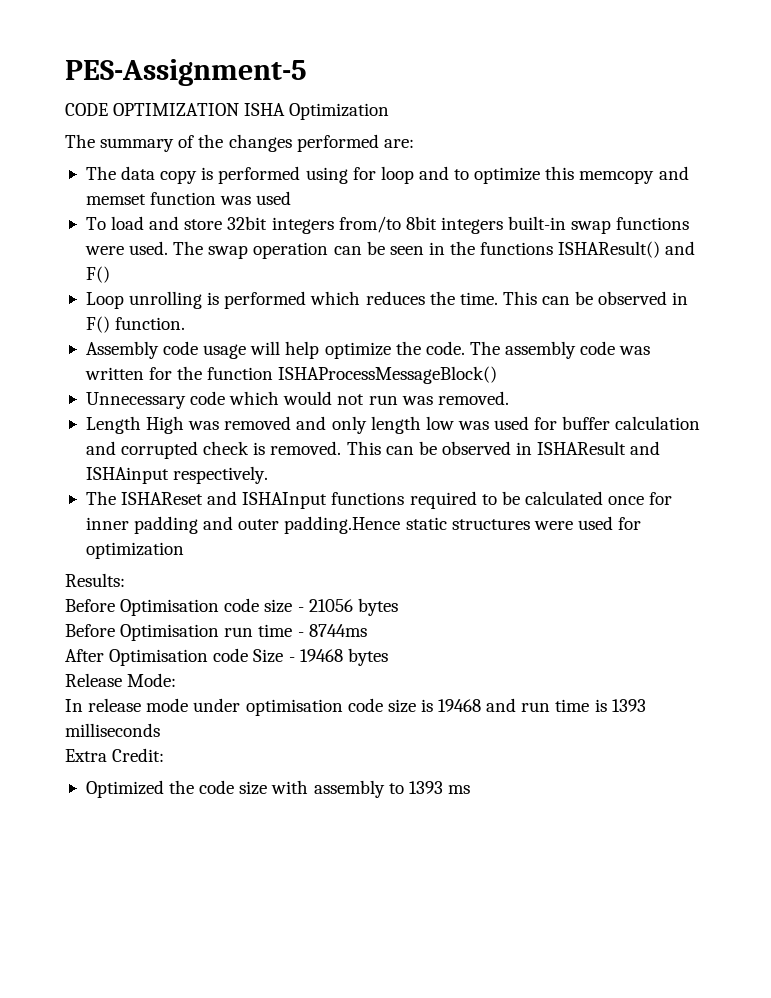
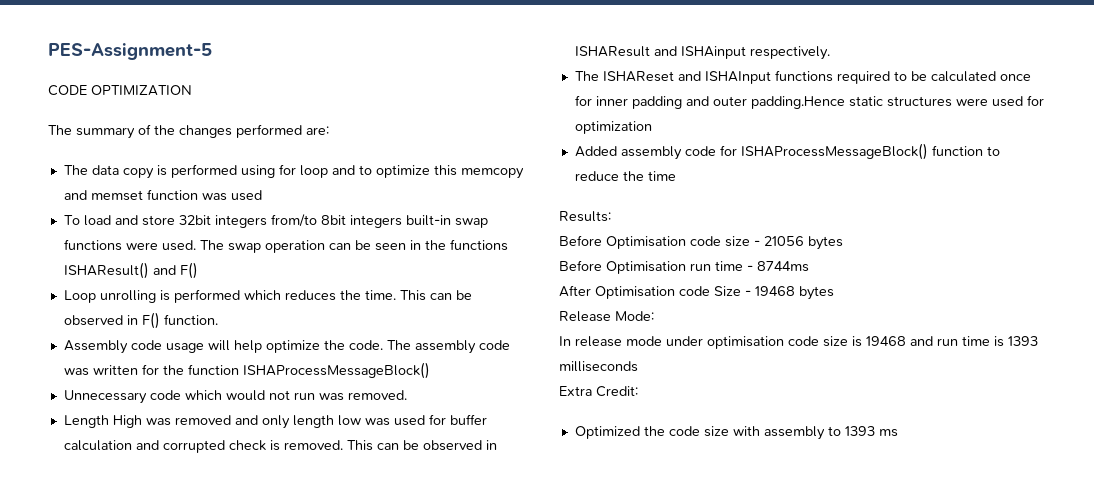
- CODE OPTIMIZATION ISHA Optimization
+ CODE OPTIMIZATION
+ Added assembly code for ISHAProcessMessageBlock() function to reduce the time

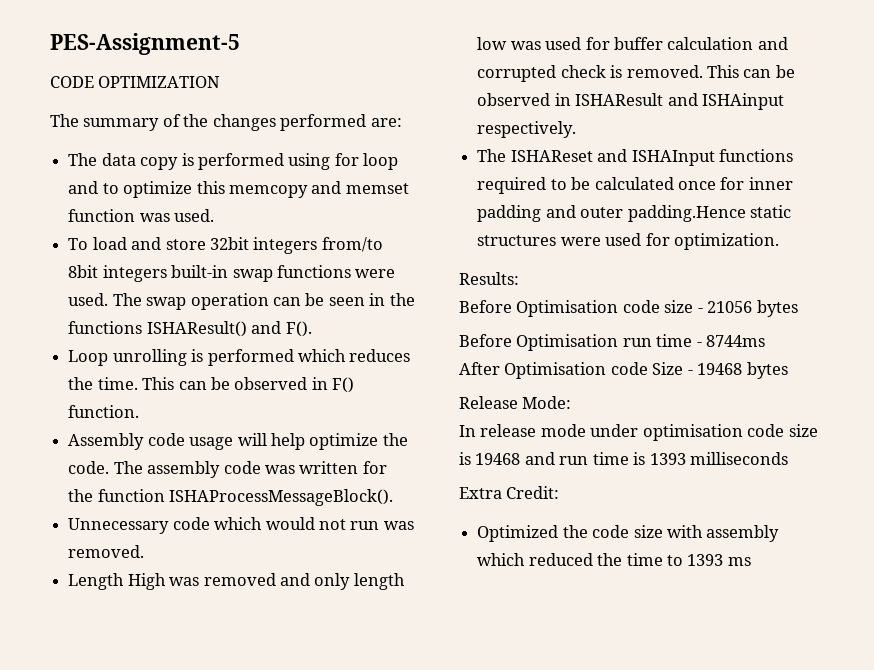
- The data copy is performed using for loop and to optimize this memcopy and memset function was used
+ The data copy is performed using for loop and to optimize this memcopy and memset function was used.
- The swap operation can be seen in the functions ISHAResult() and F()
+ The swap operation can be seen in the functions ISHAResult() and F().
- The assembly code was written for the function ISHAProcessMessageBlock()
+ The assembly code was written for the function ISHAProcessMessageBlock().
- The ISHAReset and ISHAInput functions required to be calculated once for inner padding and outer padding.Hence static structures were used for optimization
- Added assembly code for ISHAProcessMessageBlock() function to reduce the time
+ The ISHAReset and ISHAInput functions required to be calculated once for inner padding and outer padding.Hence static structures were used for optimization.
- Optimized the code size with assembly to 1393 ms
+ Optimized the code size with assembly which reduced the time to 1393 ms

